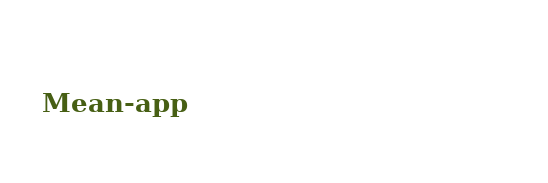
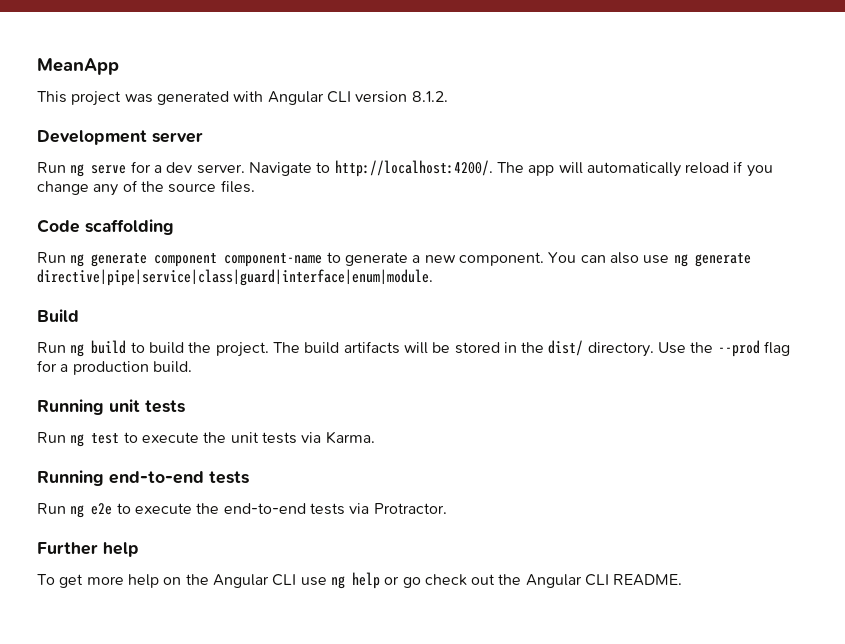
- Mean-app
+ MeanApp
+ This project was generated with Angular CLI version 8.1.2.
+ Development server
+ Run ng serve for a dev server. Navigate to http://localhost:4200/. The app will automatically reload if you change any of the source files.
+ Code scaffolding
+ Run ng generate component component-name to generate a new component. You can also use ng generate directive|pipe|service|class|guard|interface|enum|module.
+ Build
+ Run ng build to build the project. The build artifacts will be stored in the dist/ directory. Use the --prod flag for a production build.
+ Running unit tests
+ Run ng test to execute the unit tests via Karma.
+ Running end-to-end tests
+ Run ng e2e to execute the end-to-end tests via Protractor.
+ Further help
+ To get more help on the Angular CLI use ng help or go check out the Angular CLI README.

